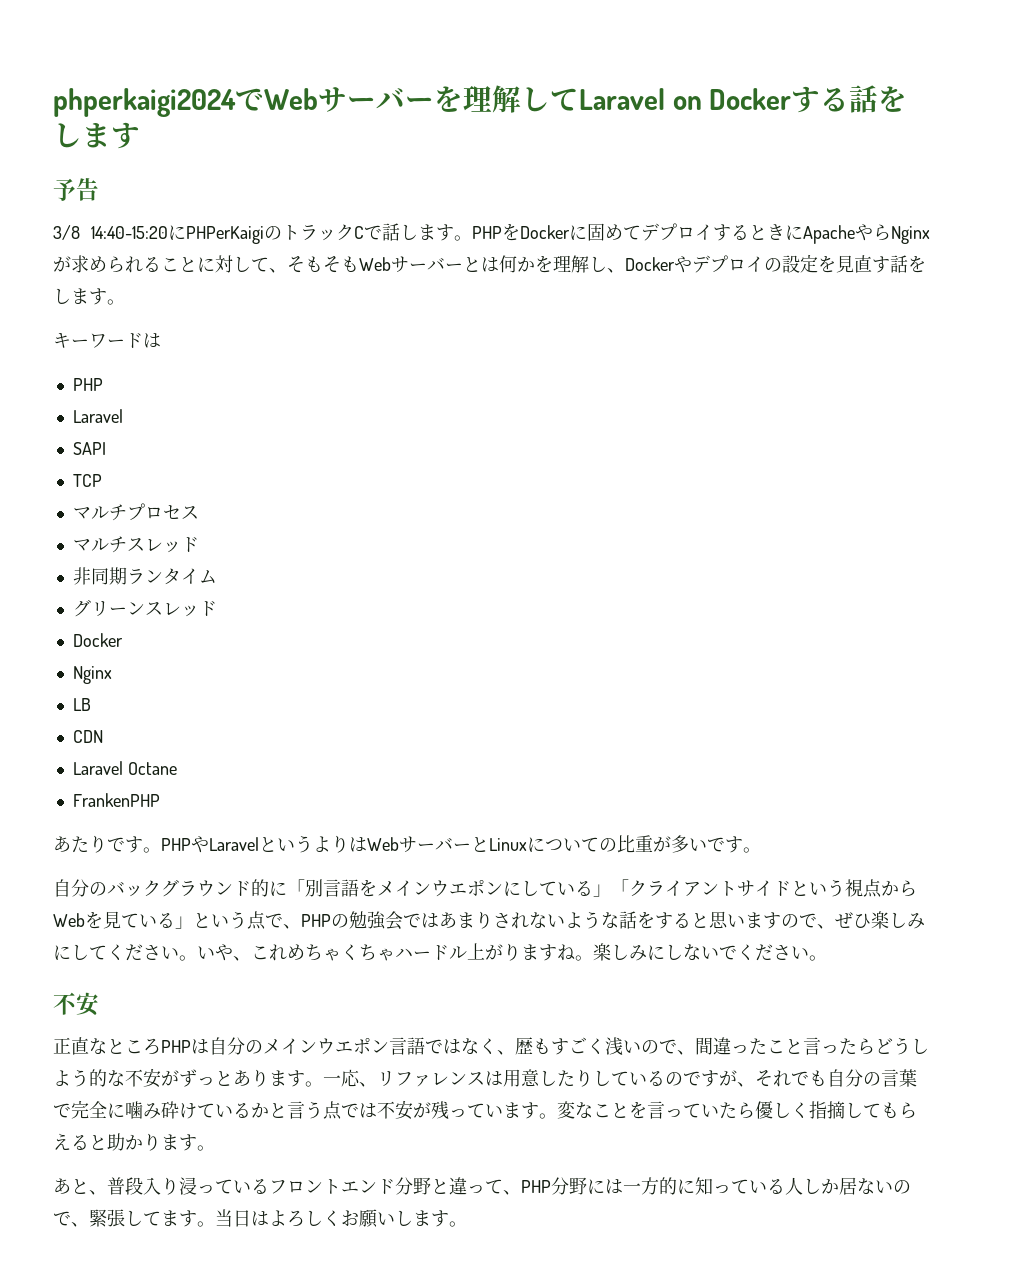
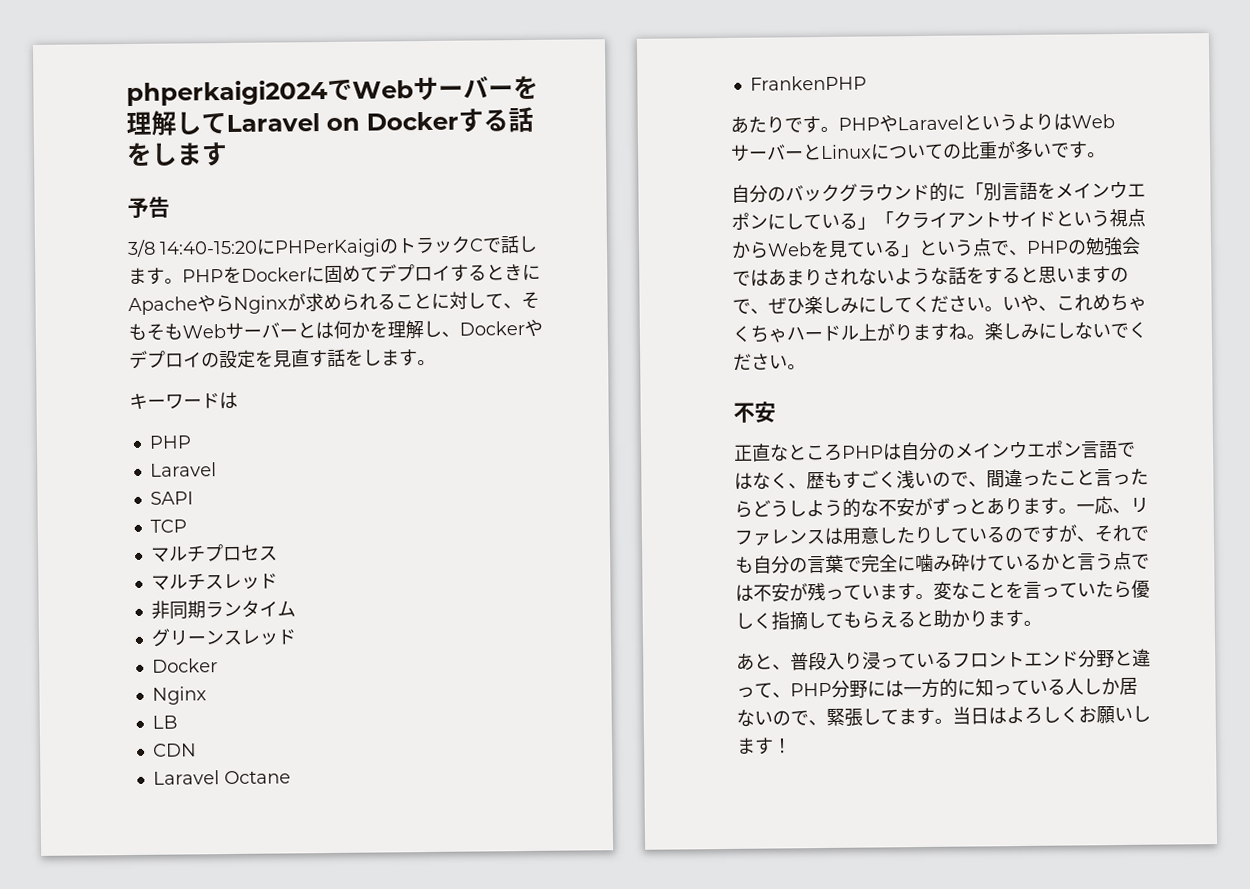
- 当日はよろしくお願いします。
+ 当日はよろしくお願いします！

